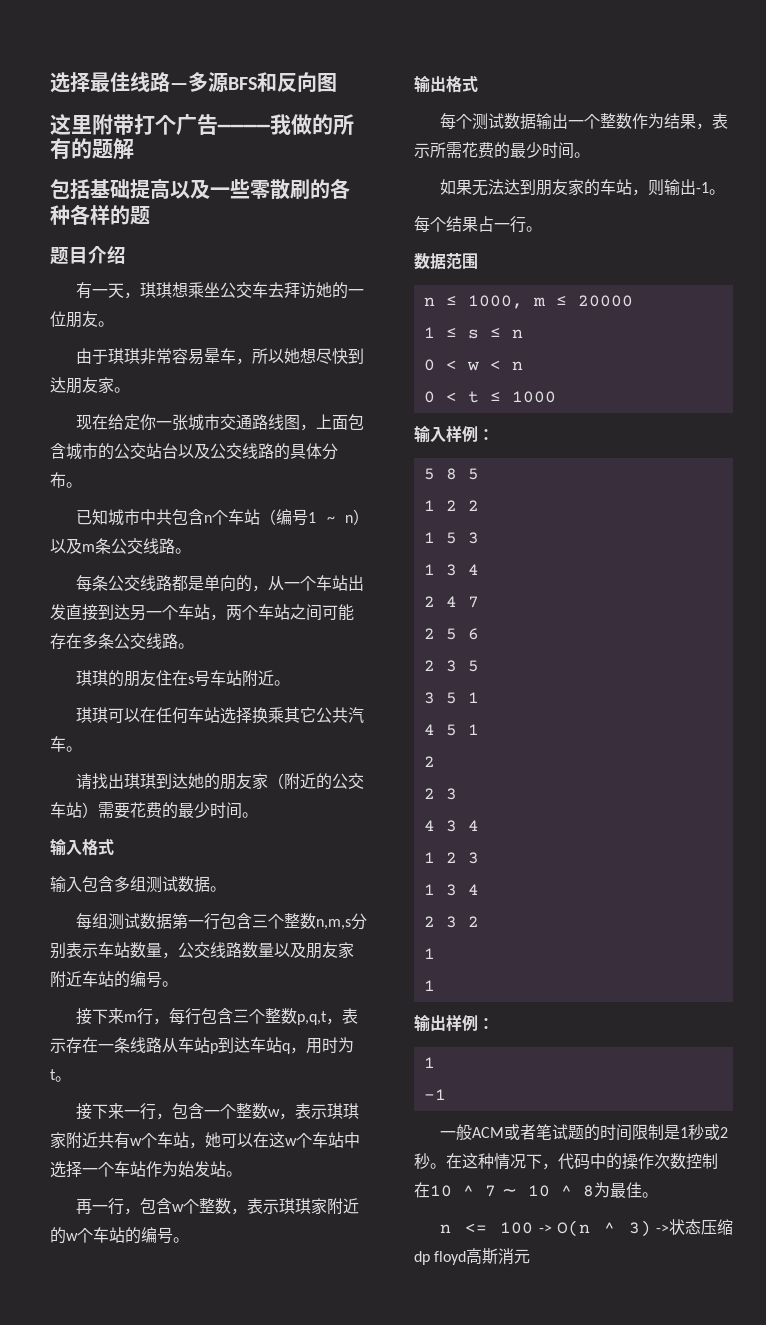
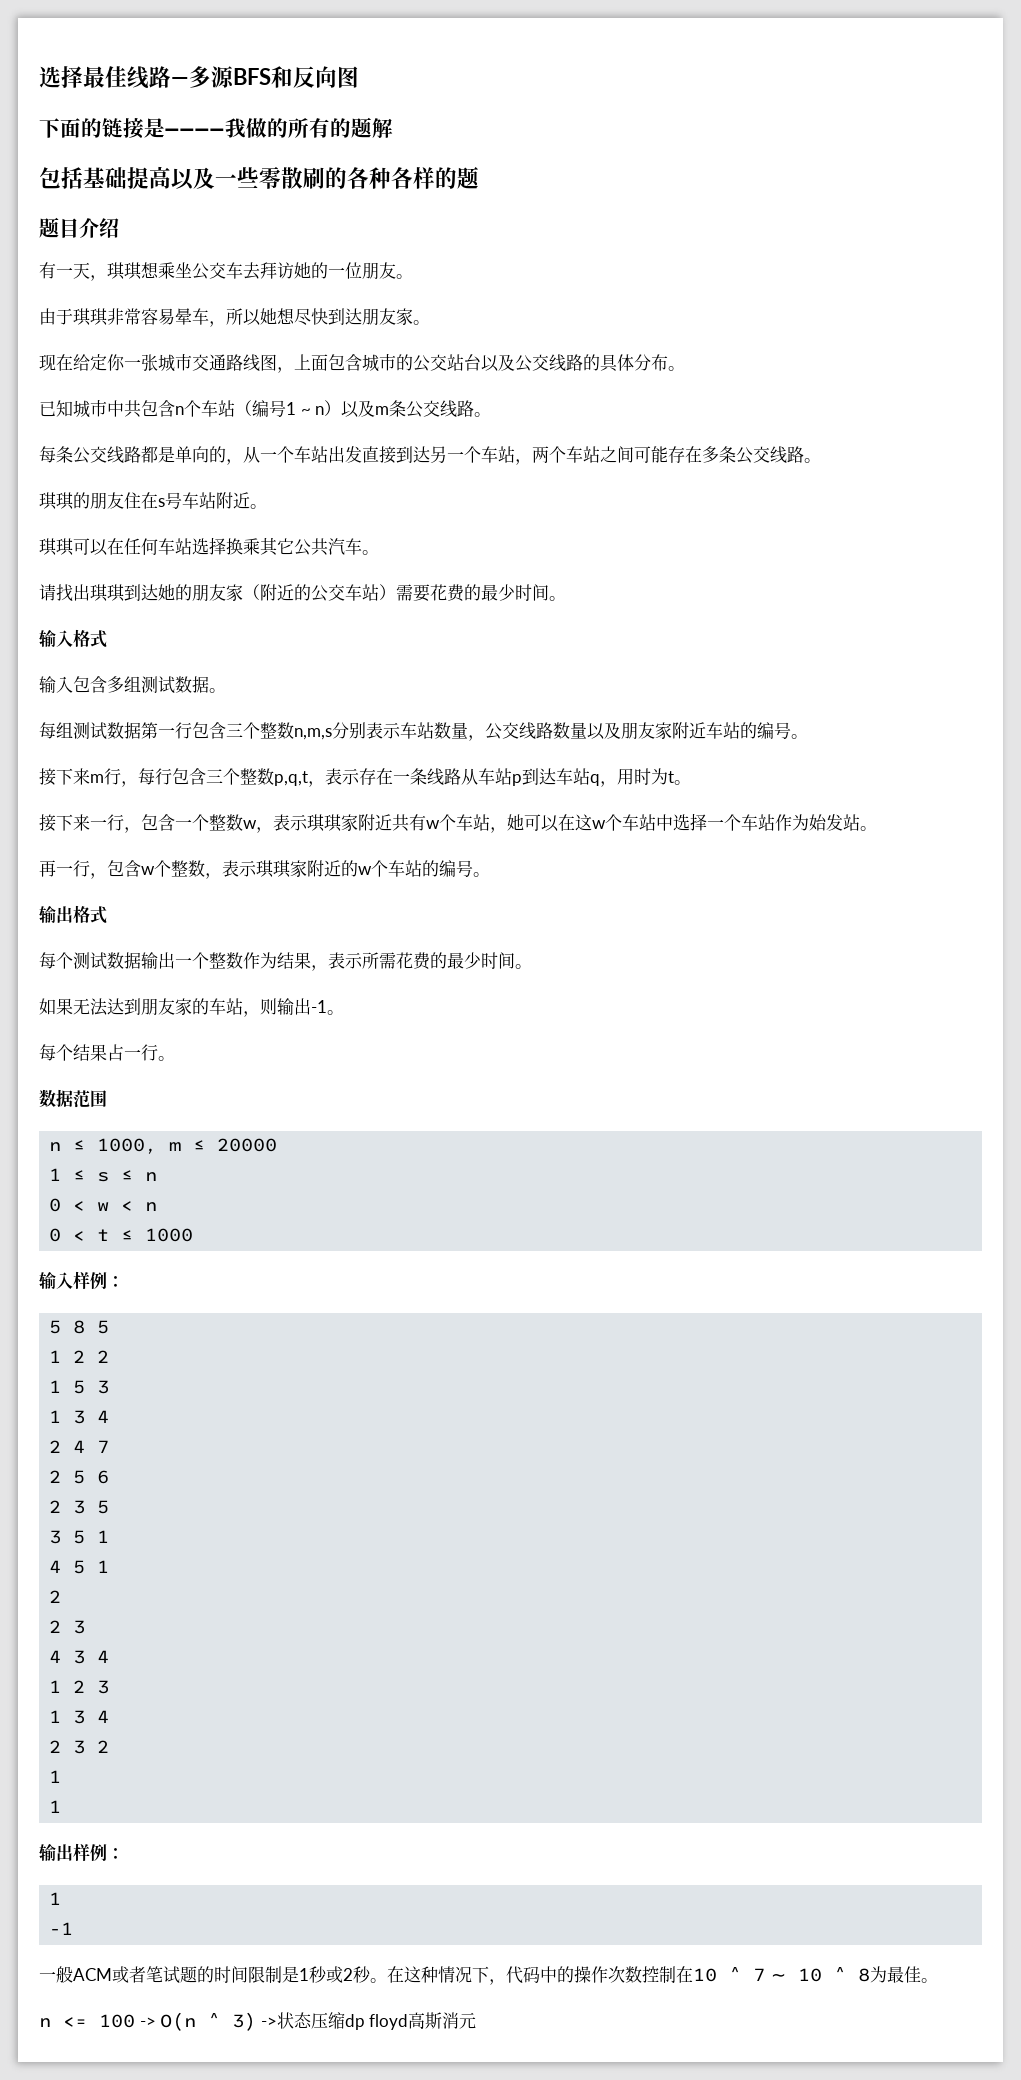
- 这里附带打个广告————我做的所有的题解
+ 下面的链接是————我做的所有的题解

